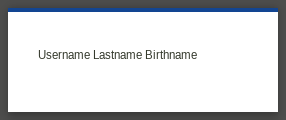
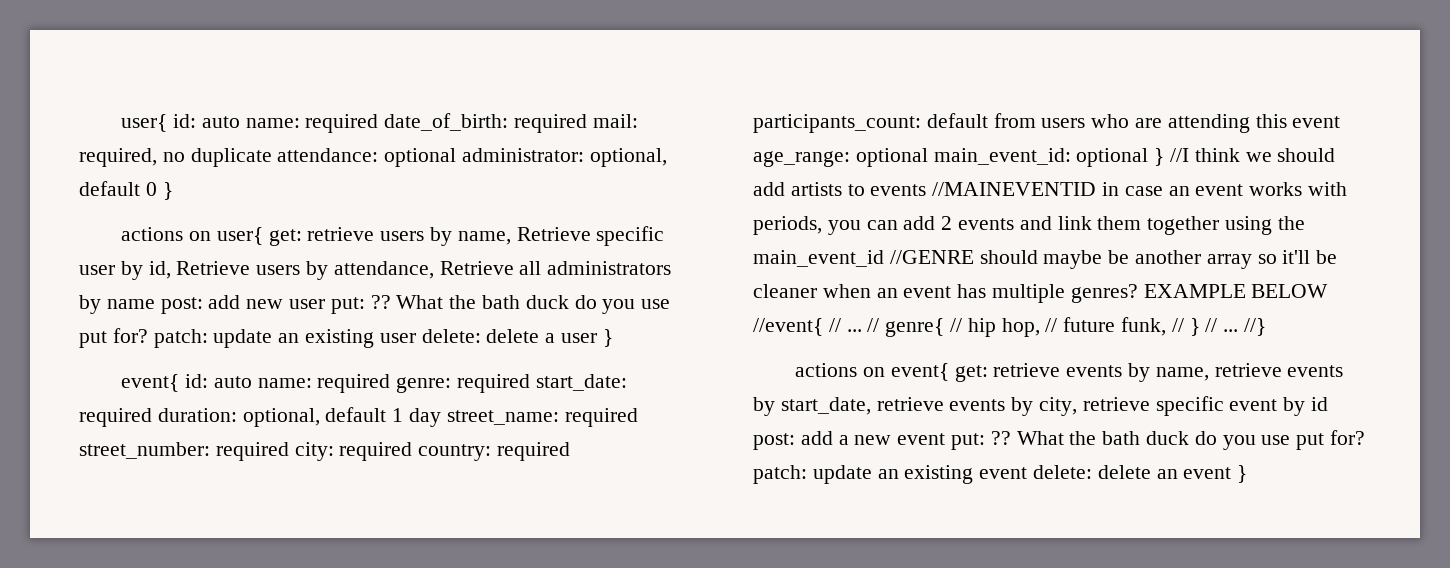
- Username Lastname Birthname
+ user{ id: auto name: required date_of_birth: required mail: required, no duplicate attendance: optional administrator: optional, default 0 }
+ actions on user{ get: retrieve users by name, Retrieve specific user by id, Retrieve users by attendance, Retrieve all administrators by name post: add new user put: ?? What the bath duck do you use put for? patch: update an existing user delete: delete a user }
+ event{ id: auto name: required genre: required start_date: required duration: optional, default 1 day street_name: required street_number: required city: required country: required participants_count: default from users who are attending this event age_range: optional main_event_id: optional } //I think we should add artists to events //MAINEVENTID in case an event works with periods, you can add 2 events and link them together using the main_event_id //GENRE should maybe be another array so it'll be cleaner when an event has multiple genres? EXAMPLE BELOW //event{ // ... // genre{ // hip hop, // future funk, // } // ... //}
+ actions on event{ get: retrieve events by name, retrieve events by start_date, retrieve events by city, retrieve specific event by id post: add a new event put: ?? What the bath duck do you use put for? patch: update an existing event delete: delete an event }

